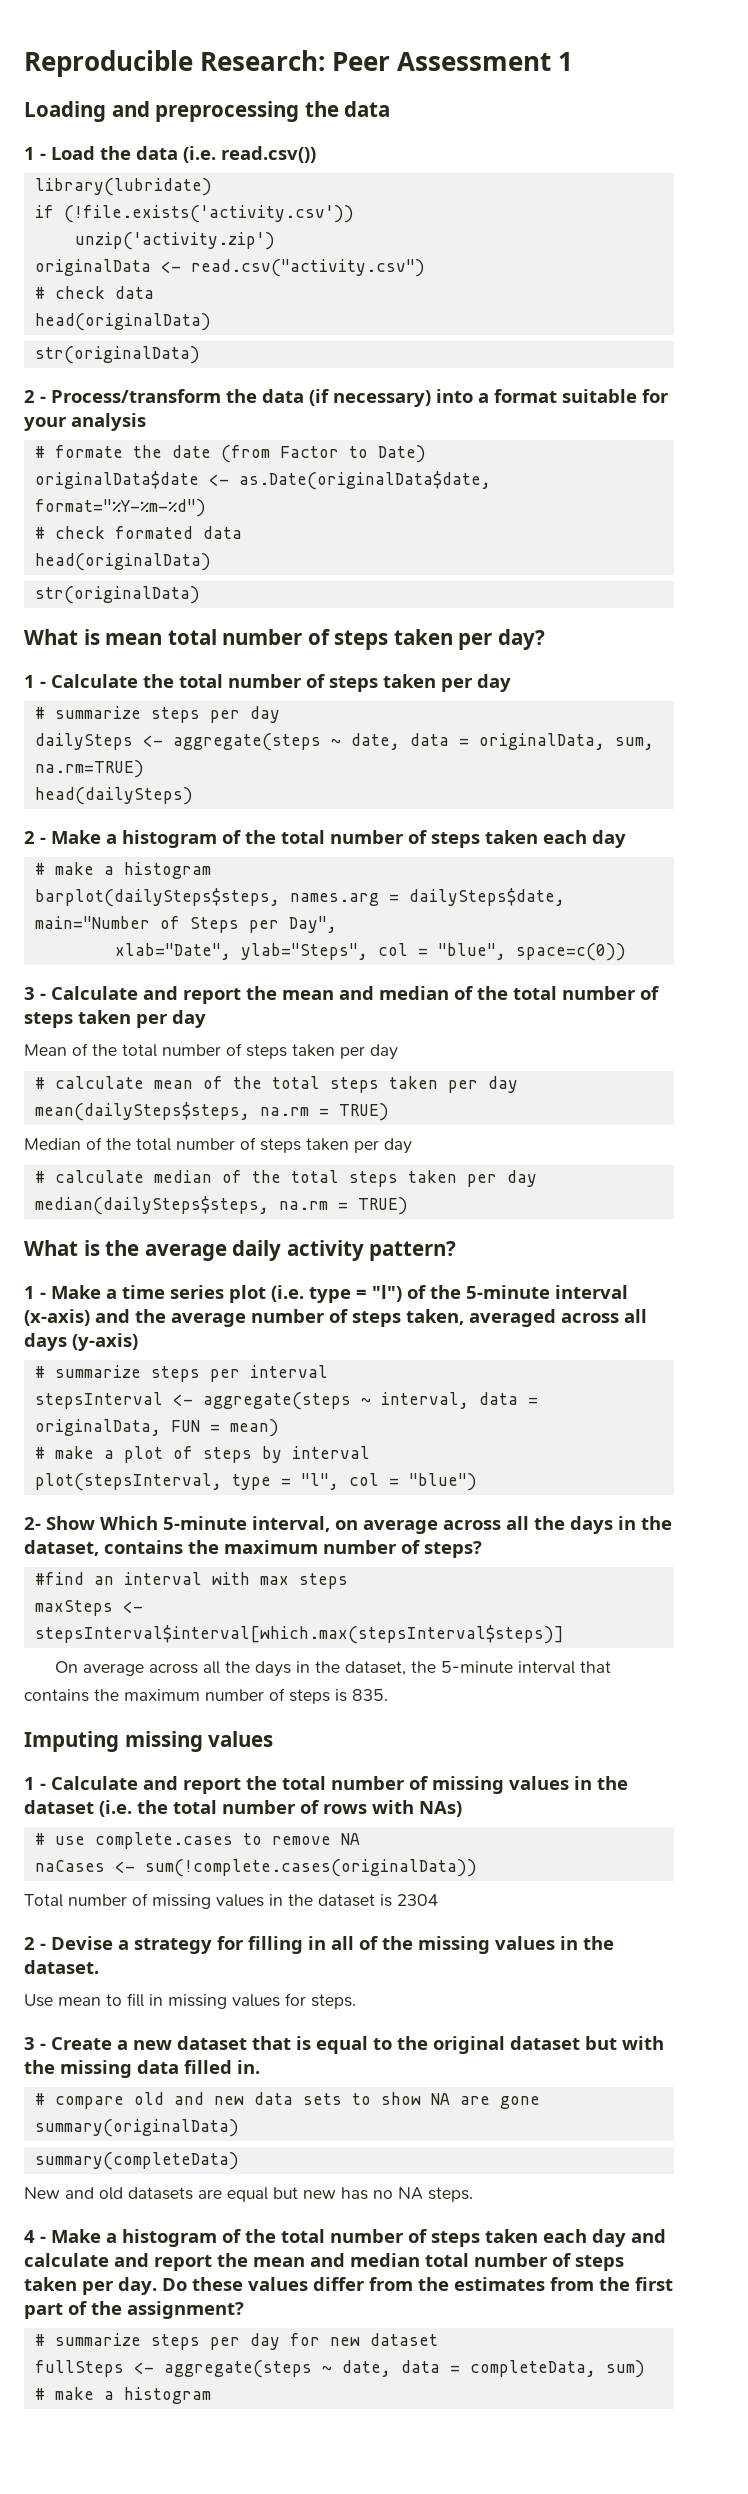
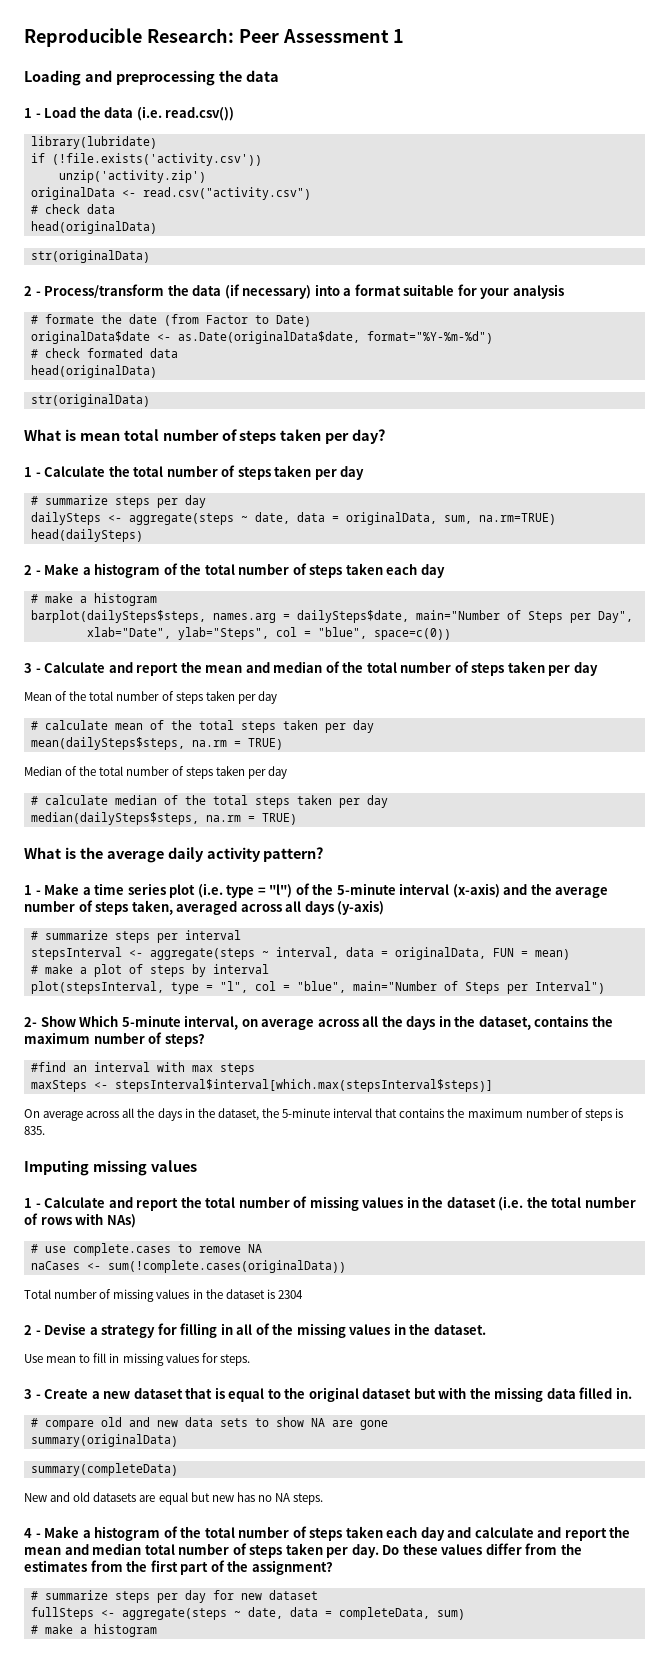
- plot(stepsInterval, type = "l", col = "blue")
+ plot(stepsInterval, type = "l", col = "blue", main="Number of Steps per Interval")

